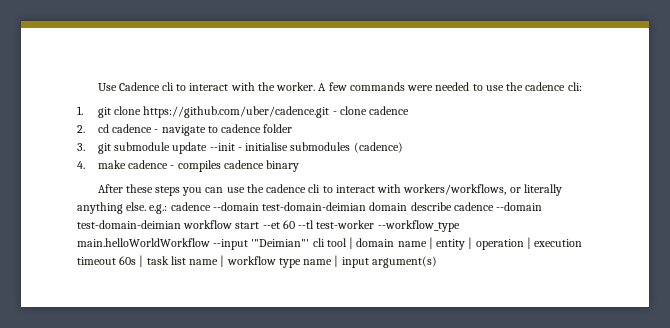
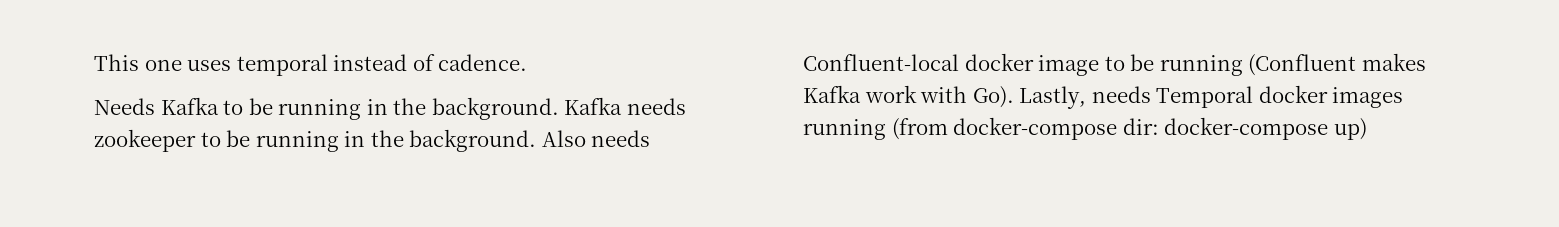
- Use Cadence cli to interact with the worker. A few commands were needed to use the cadence cli:
- 1. git clone https://github.com/uber/cadence.git - clone cadence
- 2. cd cadence - navigate to cadence folder
- 3. git submodule update --init - initialise submodules (cadence)
- 4. make cadence - compiles cadence binary
- After these steps you can use the cadence cli to interact with workers/workflows, or literally anything else. e.g.: cadence --domain test-domain-deimian domain describe cadence --domain test-domain-deimian workflow start --et 60 --tl test-worker --workflow_type main.helloWorldWorkflow --input '"Deimian"' cli tool | domain name | entity | operation | execution timeout 60s | task list name | workflow type name | input argument(s)
+ This one uses temporal instead of cadence.
+ Needs Kafka to be running in the background. Kafka needs zookeeper to be running in the background. Also needs Confluent-local docker image to be running (Confluent makes Kafka work with Go). Lastly, needs Temporal docker images running (from docker-compose dir: docker-compose up)

